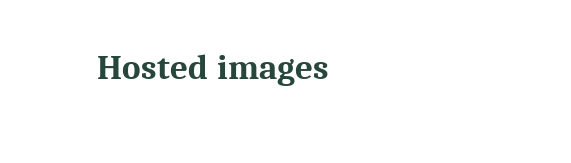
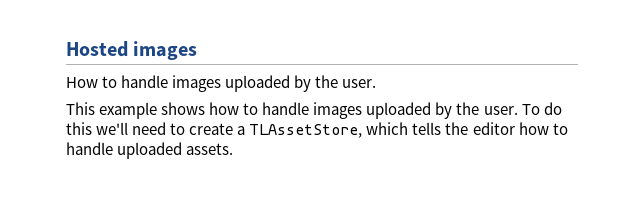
+ How to handle images uploaded by the user.
+ This example shows how to handle images uploaded by the user. To do this we'll need to create a TLAssetStore, which tells the editor how to handle uploaded assets.

